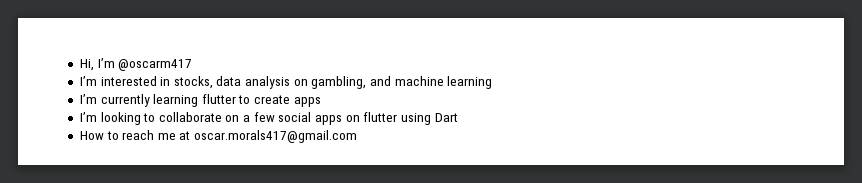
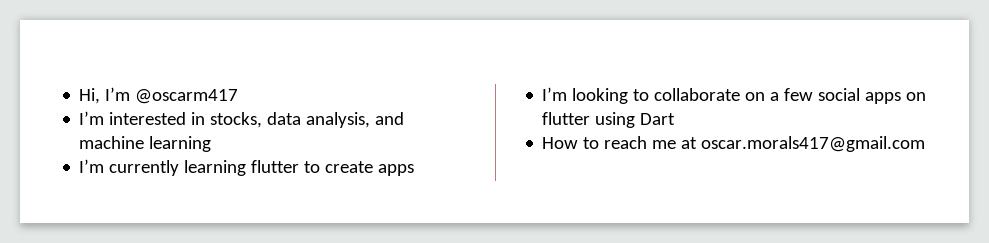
- I’m interested in stocks, data analysis on gambling, and machine learning
+ I’m interested in stocks, data analysis, and machine learning

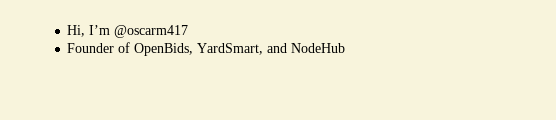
- I’m interested in stocks, data analysis, and machine learning
- I’m currently learning flutter to create apps
- I’m looking to collaborate on a few social apps on flutter using Dart
- How to reach me at oscar.morals417@gmail.com
+ Founder of OpenBids, YardSmart, and NodeHub

